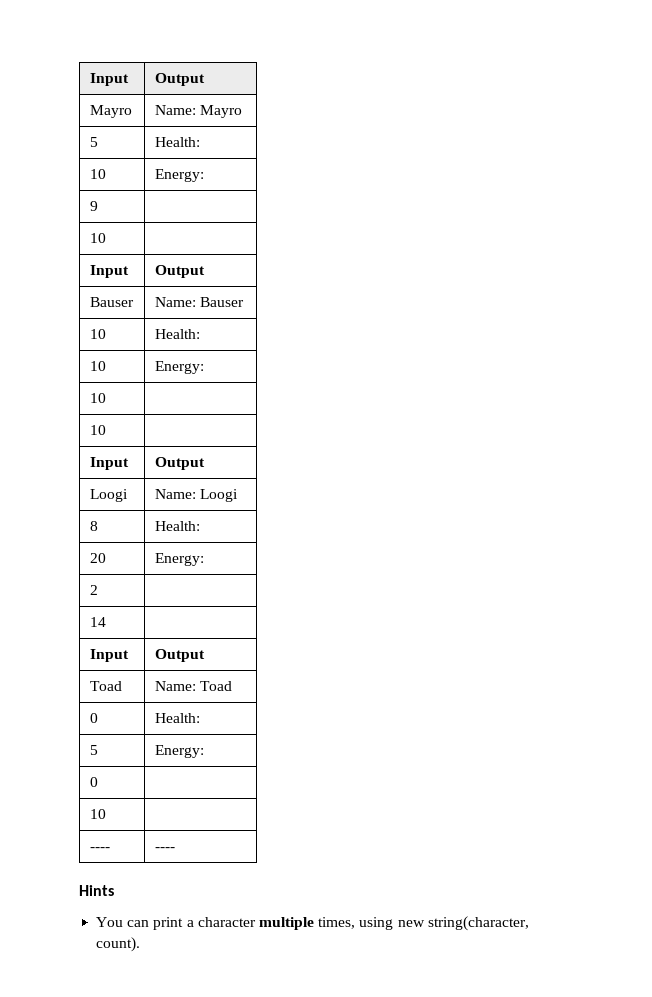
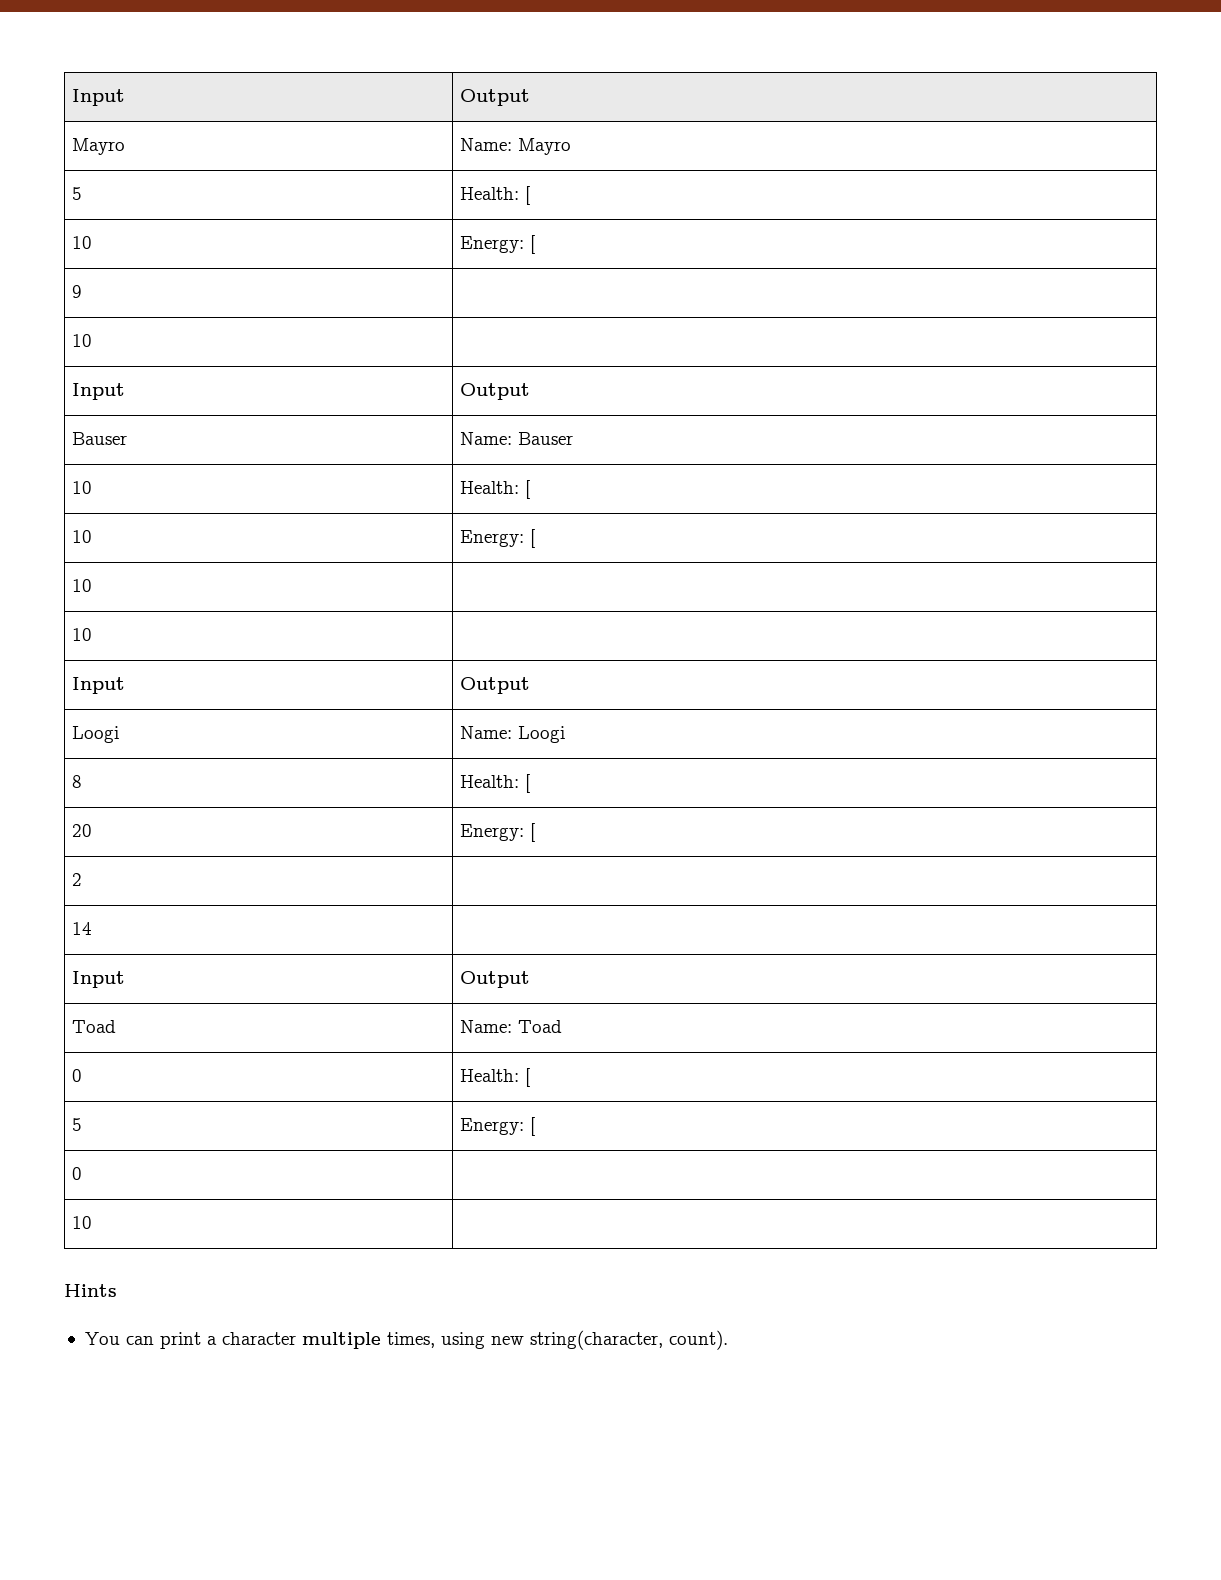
- 5 | Health:
- 10 | Energy:
+ 5 | Health: [
+ 10 | Energy: [
- 10 | Health:
- 10 | Energy:
+ 10 | Health: [
+ 10 | Energy: [
- 8 | Health:
+ 8 | Health: [
- 20 | Energy:
+ 20 | Energy: [
- 0 | Health:
+ 0 | Health: [
- 5 | Energy:
+ 5 | Energy: [
- ---- | ----

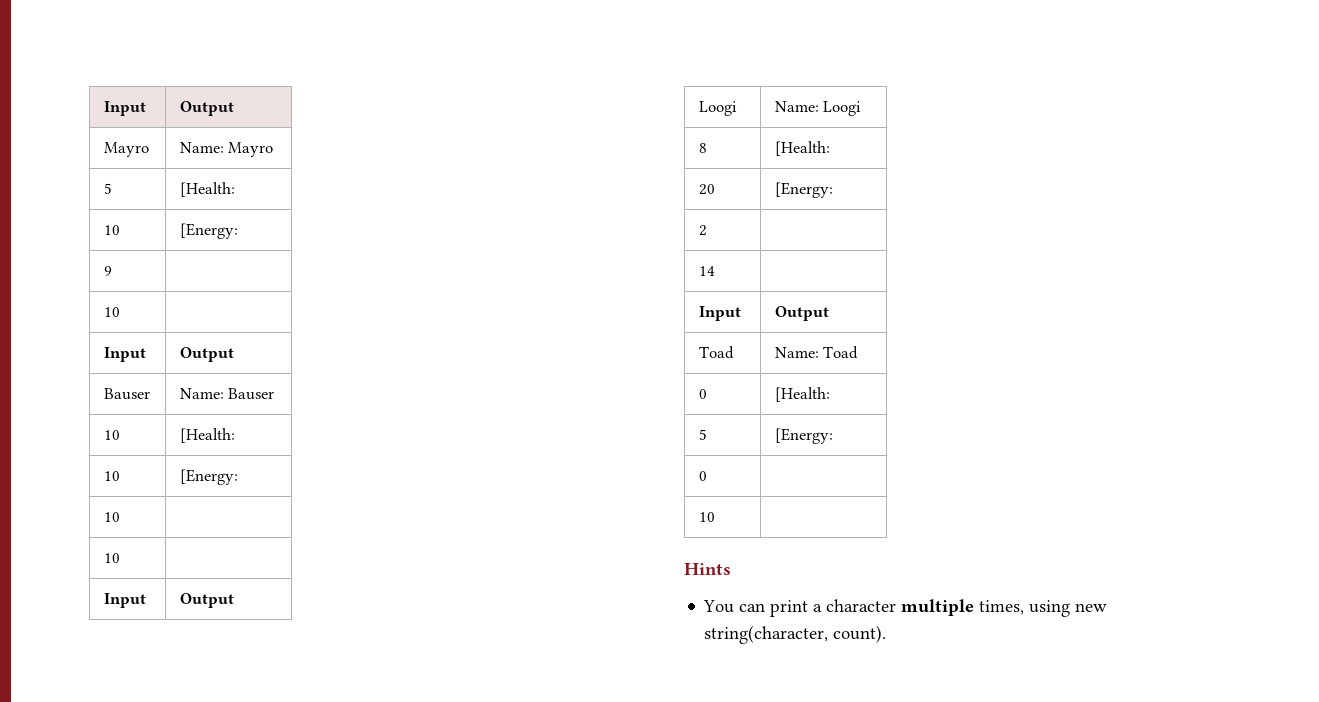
- 5 | Health: [
- 10 | Energy: [
+ 5 | [Health:
+ 10 | [Energy:
- 10 | Health: [
- 10 | Energy: [
+ 10 | [Health:
+ 10 | [Energy:
- 8 | Health: [
+ 8 | [Health:
- 20 | Energy: [
+ 20 | [Energy:
- 0 | Health: [
- 5 | Energy: [
+ 0 | [Health:
+ 5 | [Energy:

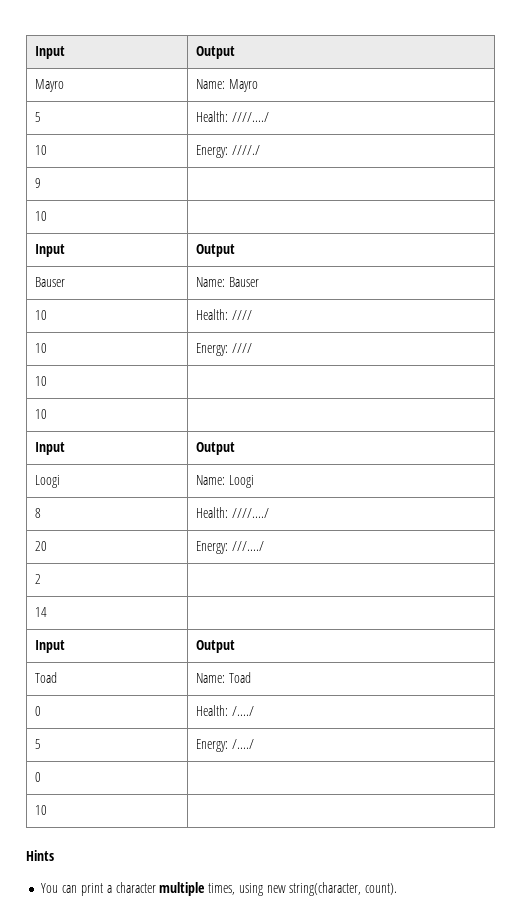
- 5 | [Health:
- 10 | [Energy:
+ 5 | Health: ////..../
+ 10 | Energy: ////./
- 10 | [Health:
- 10 | [Energy:
+ 10 | Health: ////
+ 10 | Energy: ////
- 8 | [Health:
+ 8 | Health: ////..../
- 20 | [Energy:
+ 20 | Energy: ///..../
- 0 | [Health:
- 5 | [Energy:
+ 0 | Health: /..../
+ 5 | Energy: /..../

